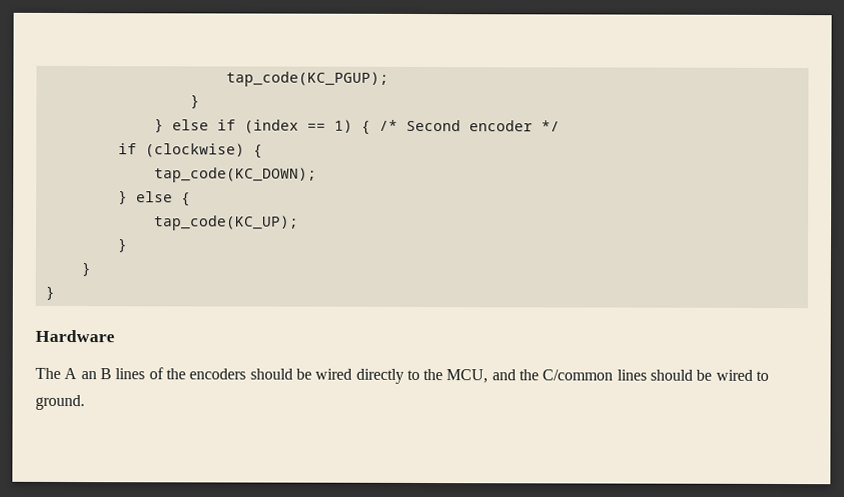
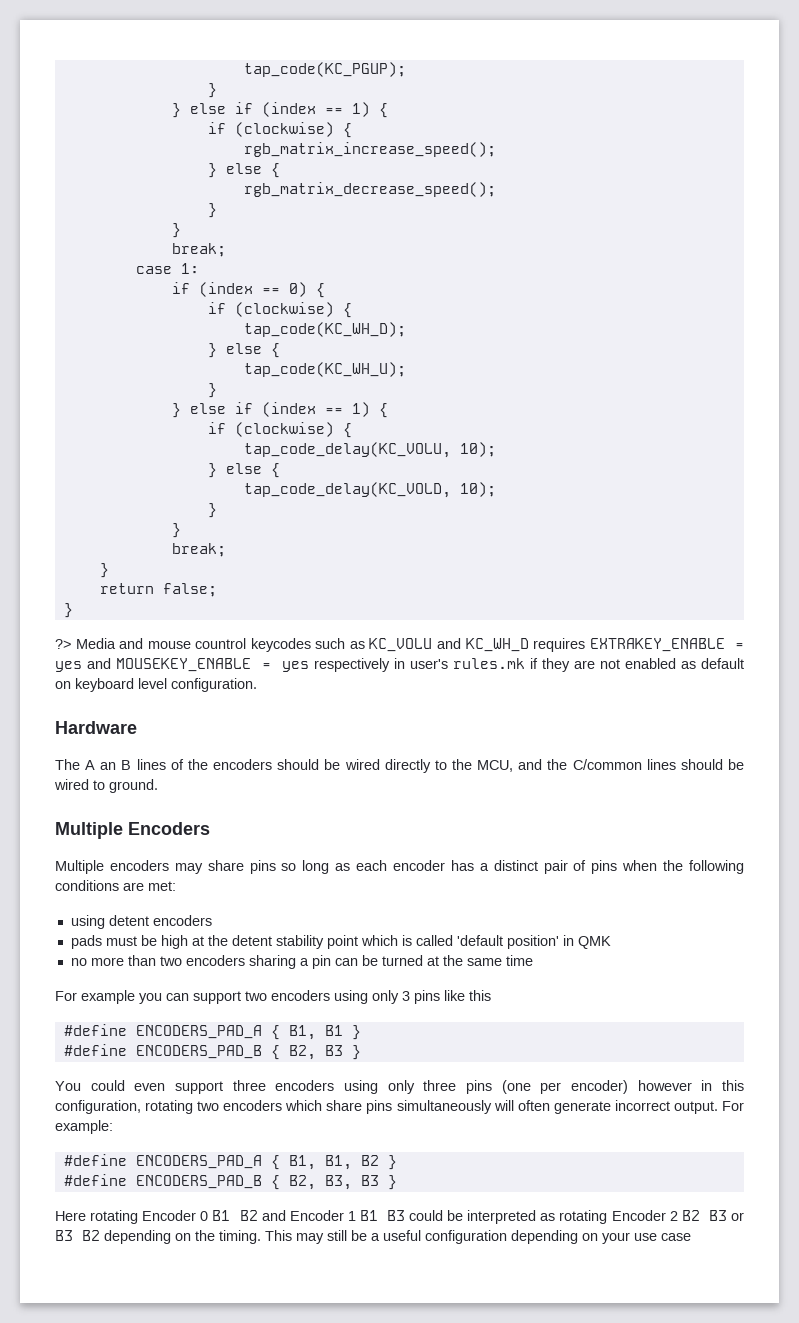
  tap_code(KC_PGUP);
  }
- } else if (index == 1) { /* Second encoder */
+ } else if (index == 1) {
  if (clockwise) {
- tap_code(KC_DOWN);
+ rgb_matrix_increase_speed();
  } else {
- tap_code(KC_UP);
+ rgb_matrix_decrease_speed();
  }
  }
+ break;
+ case 1:
+ if (index == 0) {
+ if (clockwise) {
+ tap_code(KC_WH_D);
+ } else {
+ tap_code(KC_WH_U);
  }
+ } else if (index == 1) {
+ if (clockwise) {
+ tap_code_delay(KC_VOLU, 10);
+ } else {
+ tap_code_delay(KC_VOLD, 10);
+ }
+ }
+ break;
+ }
+ return false;
+ }
+ ?> Media and mouse countrol keycodes such as KC_VOLU and KC_WH_D requires EXTRAKEY_ENABLE = yes and MOUSEKEY_ENABLE = yes respectively in user's rules.mk if they are not enabled as default on keyboard level configuration.
+ Multiple Encoders
+ Multiple encoders may share pins so long as each encoder has a distinct pair of pins when the following conditions are met:
+ using detent encoders
+ pads must be high at the detent stability point which is called 'default position' in QMK
+ no more than two encoders sharing a pin can be turned at the same time
+ For example you can support two encoders using only 3 pins like this
+ #define ENCODERS_PAD_A { B1, B1 }
+ #define ENCODERS_PAD_B { B2, B3 }
+ You could even support three encoders using only three pins (one per encoder) however in this configuration, rotating two encoders which share pins simultaneously will often generate incorrect output. For example:
+ #define ENCODERS_PAD_A { B1, B1, B2 }
+ #define ENCODERS_PAD_B { B2, B3, B3 }
+ Here rotating Encoder 0 B1 B2 and Encoder 1 B1 B3 could be interpreted as rotating Encoder 2 B2 B3 or B3 B2 depending on the timing. This may still be a useful configuration depending on your use case

